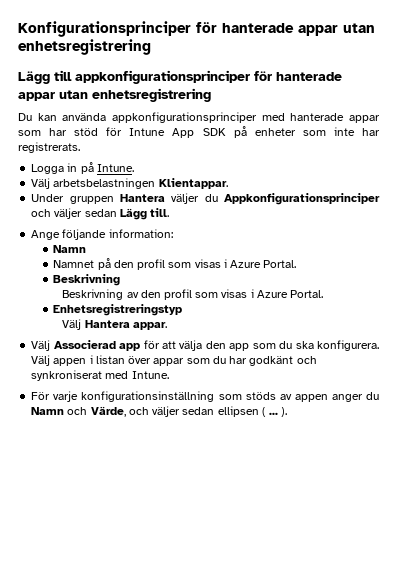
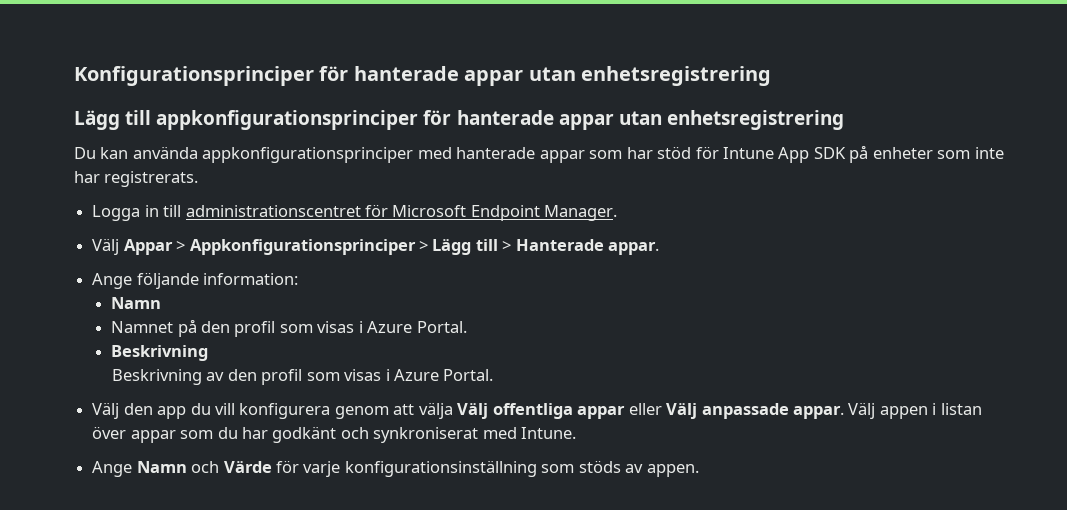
- Logga in på Intune.
- Välj arbetsbelastningen Klientappar.
- Under gruppen Hantera väljer du Appkonfigurationsprinciper och väljer sedan Lägg till.
+ Logga in till administrationscentret för Microsoft Endpoint Manager.
+ Välj Appar > Appkonfigurationsprinciper > Lägg till > Hanterade appar.
- Enhetsregistreringstyp
- Välj Hantera appar.
- Välj Associerad app för att välja den app som du ska konfigurera.
+ Välj den app du vill konfigurera genom att välja Välj offentliga appar eller Välj anpassade appar.
- För varje konfigurationsinställning som stöds av appen anger du Namn och Värde, och väljer sedan ellipsen ( ... ).
+ Ange Namn och Värde för varje konfigurationsinställning som stöds av appen.

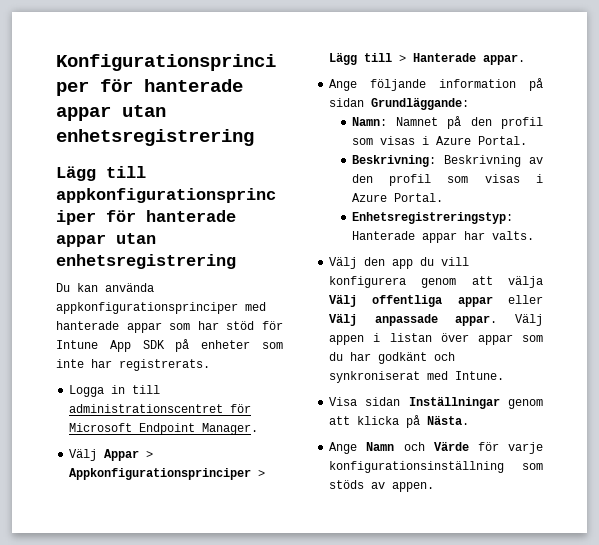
- Ange följande information:
- Namn
- Namnet på den profil som visas i Azure Portal.
- Beskrivning
- Beskrivning av den profil som visas i Azure Portal.
+ Ange följande information på sidan Grundläggande:
+ Namn: Namnet på den profil som visas i Azure Portal.
+ Beskrivning: Beskrivning av den profil som visas i Azure Portal.
+ Enhetsregistreringstyp: Hanterade appar har valts.
+ Visa sidan Inställningar genom att klicka på Nästa.

